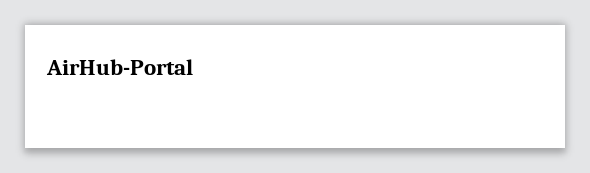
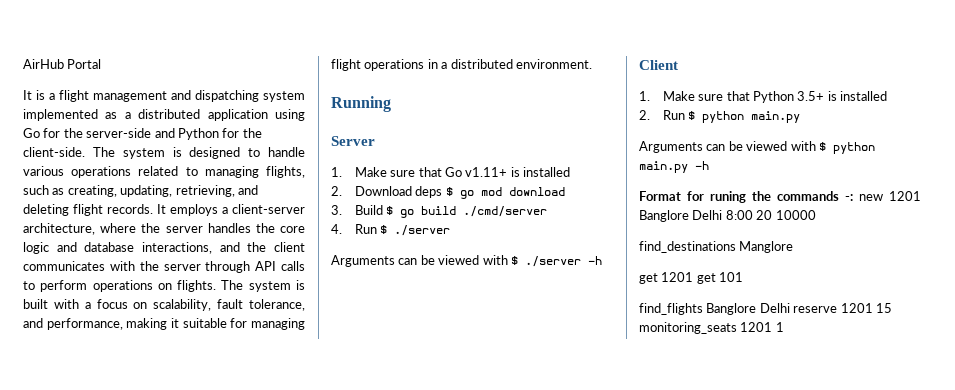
- AirHub-Portal
+ AirHub Portal
+ It is a flight management and dispatching system implemented as a distributed application using Go for the server-side and Python for the client-side. The system is designed to handle various operations related to managing flights, such as creating, updating, retrieving, and deleting flight records. It employs a client-server architecture, where the server handles the core logic and database interactions, and the client communicates with the server through API calls to perform operations on flights. The system is built with a focus on scalability, fault tolerance, and performance, making it suitable for managing flight operations in a distributed environment.
+ Running
+ Server
+ 1. Make sure that Go v1.11+ is installed
+ 2. Download deps $ go mod download
+ 3. Build $ go build ./cmd/server
+ 4. Run $ ./server
+ Arguments can be viewed with $ ./server -h
+ Client
+ 1. Make sure that Python 3.5+ is installed
+ 2. Run $ python main.py
+ Arguments can be viewed with $ python main.py -h
+ Format for runing the commands -: new 1201 Banglore Delhi 8:00 20 10000
+ find_destinations Manglore
+ get 1201 get 101
+ find_flights Banglore Delhi reserve 1201 15 monitoring_seats 1201 1

